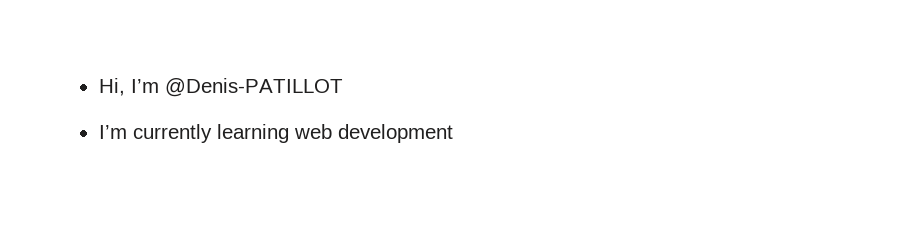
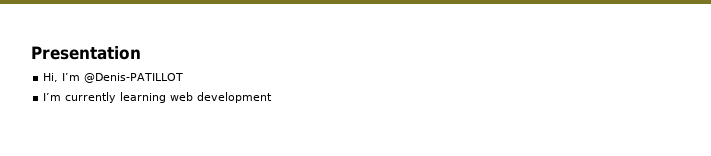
+ Presentation

